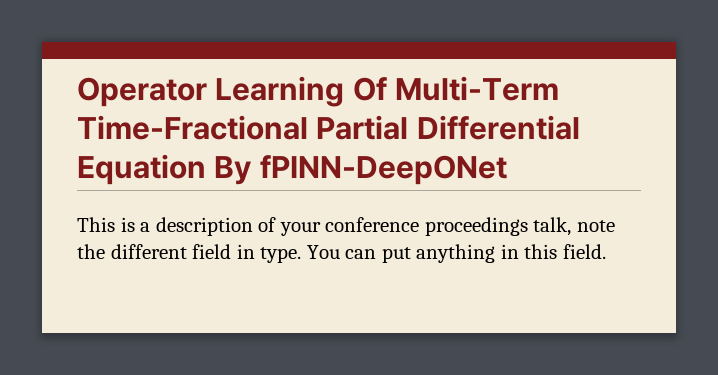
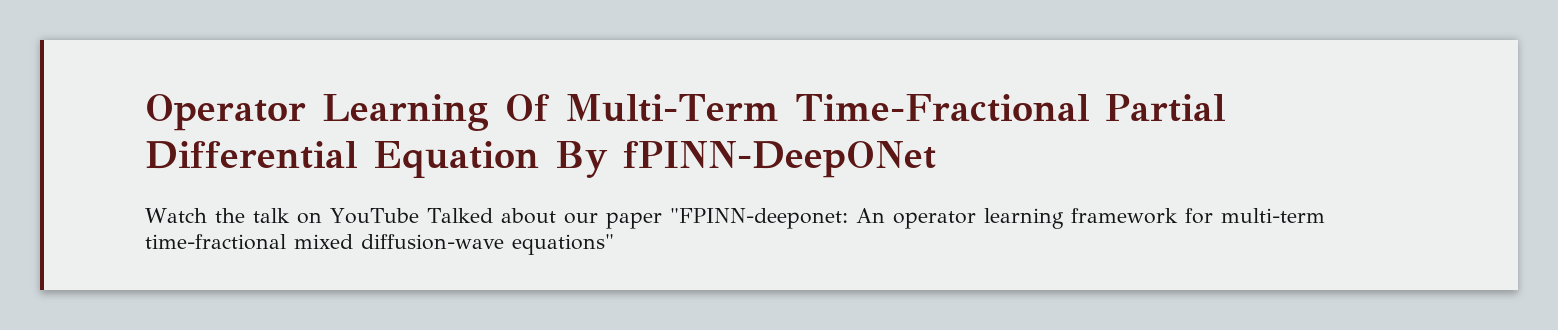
- This is a description of your conference proceedings talk, note the different field in type. You can put anything in this field.
+ Watch the talk on YouTube Talked about our paper "FPINN-deeponet: An operator learning framework for multi-term time-fractional mixed diffusion-wave equations"

